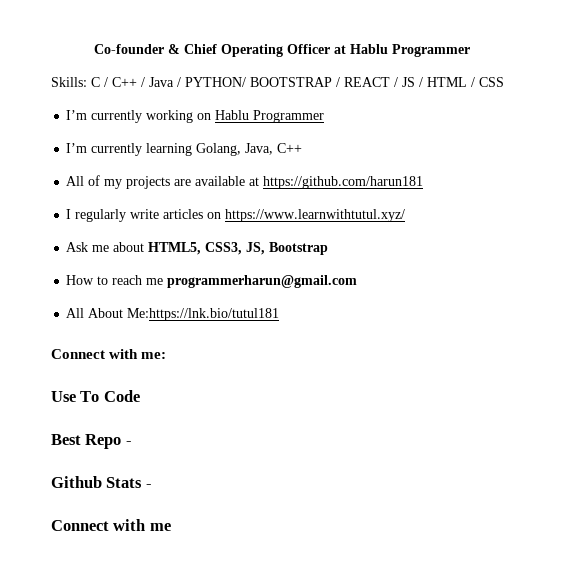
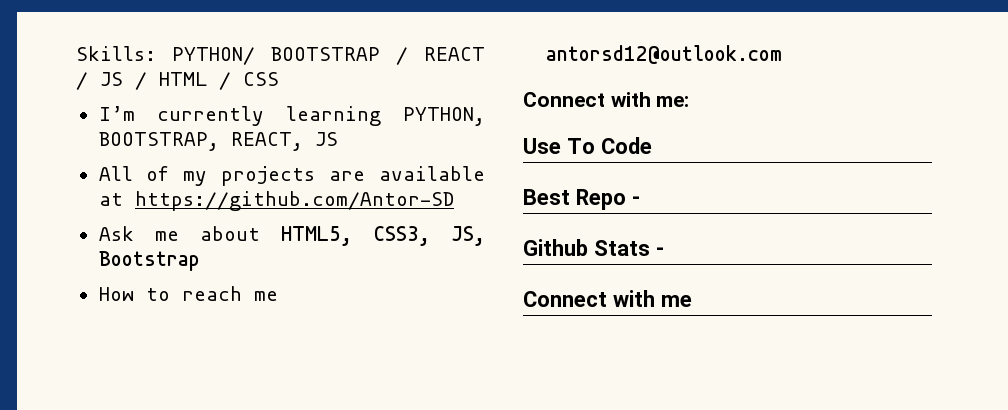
- Co-founder & Chief Operating Officer at Hablu Programmer
- Skills: C / C++ / Java / PYTHON/ BOOTSTRAP / REACT / JS / HTML / CSS
+ Skills: PYTHON/ BOOTSTRAP / REACT / JS / HTML / CSS
- I’m currently working on Hablu Programmer
- I’m currently learning Golang, Java, C++
+ I’m currently learning PYTHON, BOOTSTRAP, REACT, JS
- All of my projects are available at https://github.com/harun181
- I regularly write articles on https://www.learnwithtutul.xyz/
+ All of my projects are available at https://github.com/Antor-SD
- How to reach me programmerharun@gmail.com
- All About Me:https://lnk.bio/tutul181
+ How to reach me antorsd12@outlook.com

